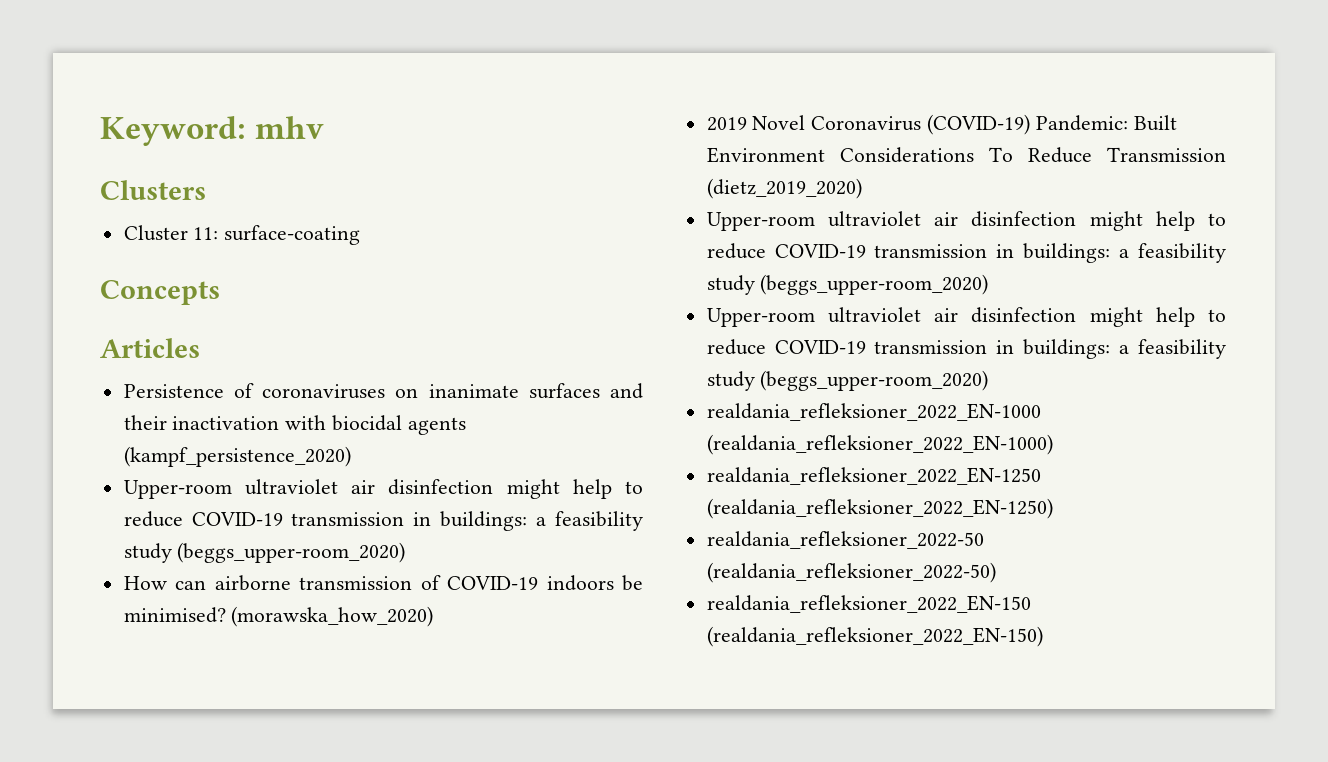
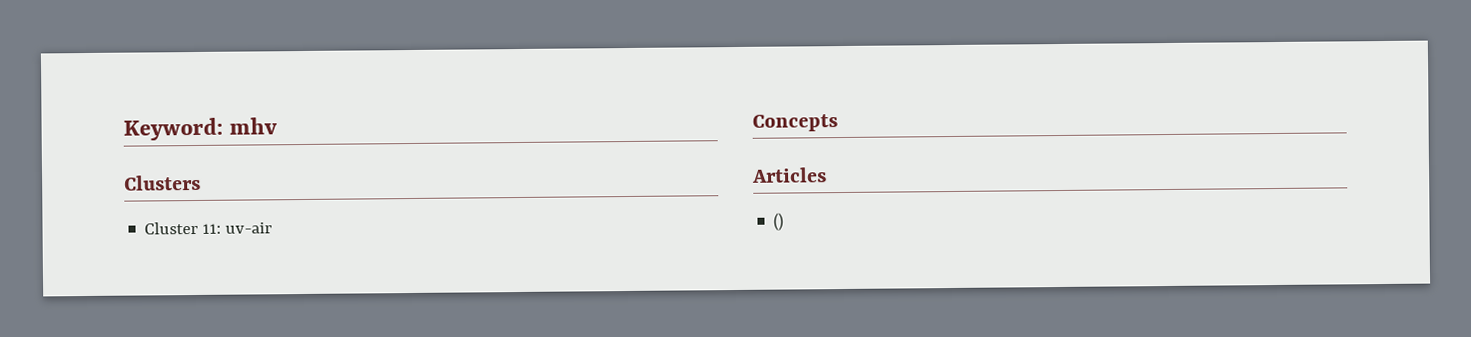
- Cluster 11: surface-coating
+ Cluster 11: uv-air
- Persistence of coronaviruses on inanimate surfaces and their inactivation with biocidal agents (kampf_persistence_2020)
- Upper-room ultraviolet air disinfection might help to reduce COVID-19 transmission in buildings: a feasibility study (beggs_upper-room_2020)
- How can airborne transmission of COVID-19 indoors be minimised? (morawska_how_2020)
- 2019 Novel Coronavirus (COVID-19) Pandemic: Built Environment Considerations To Reduce Transmission (dietz_2019_2020)
- Upper-room ultraviolet air disinfection might help to reduce COVID-19 transmission in buildings: a feasibility study (beggs_upper-room_2020)
- Upper-room ultraviolet air disinfection might help to reduce COVID-19 transmission in buildings: a feasibility study (beggs_upper-room_2020)
- realdania_refleksioner_2022_EN-1000 (realdania_refleksioner_2022_EN-1000)
- realdania_refleksioner_2022_EN-1250 (realdania_refleksioner_2022_EN-1250)
- realdania_refleksioner_2022-50 (realdania_refleksioner_2022-50)
- realdania_refleksioner_2022_EN-150 (realdania_refleksioner_2022_EN-150)
+ ()

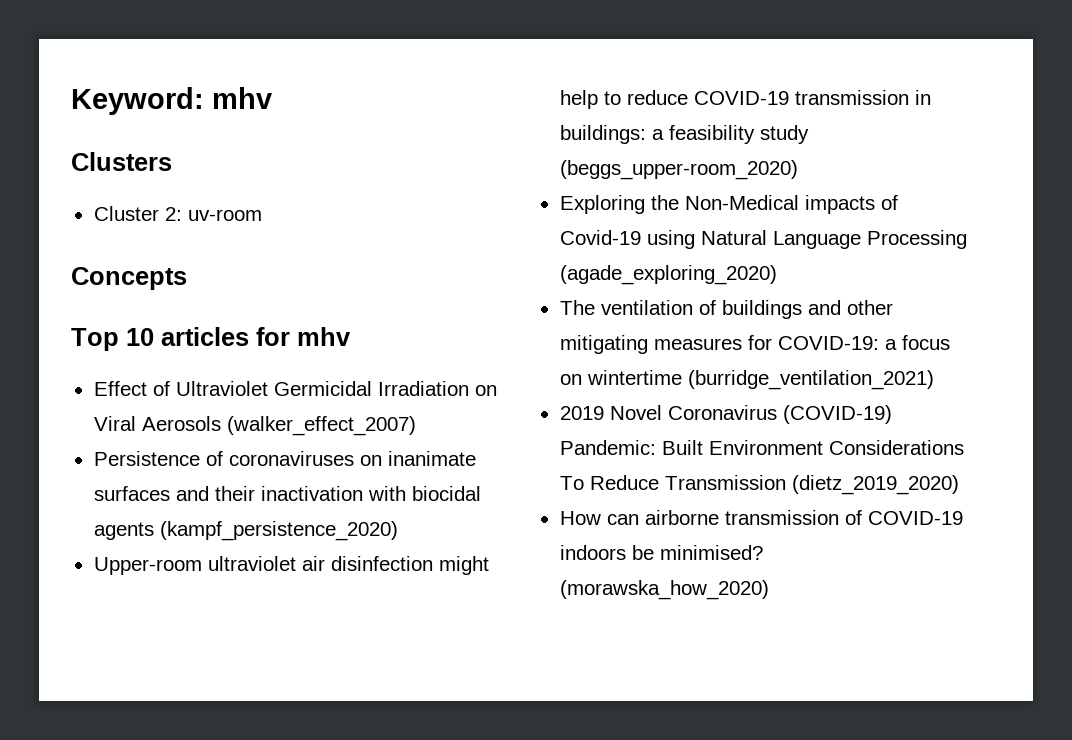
- Cluster 11: uv-air
+ Cluster 2: uv-room
- Articles
- ()
+ Top 10 articles for mhv
+ Effect of Ultraviolet Germicidal Irradiation on Viral Aerosols (walker_effect_2007)
+ Persistence of coronaviruses on inanimate surfaces and their inactivation with biocidal agents (kampf_persistence_2020)
+ Upper-room ultraviolet air disinfection might help to reduce COVID-19 transmission in buildings: a feasibility study (beggs_upper-room_2020)
+ Exploring the Non-Medical impacts of Covid-19 using Natural Language Processing (agade_exploring_2020)
+ The ventilation of buildings and other mitigating measures for COVID-19: a focus on wintertime (burridge_ventilation_2021)
+ 2019 Novel Coronavirus (COVID-19) Pandemic: Built Environment Considerations To Reduce Transmission (dietz_2019_2020)
+ How can airborne transmission of COVID-19 indoors be minimised? (morawska_how_2020)

